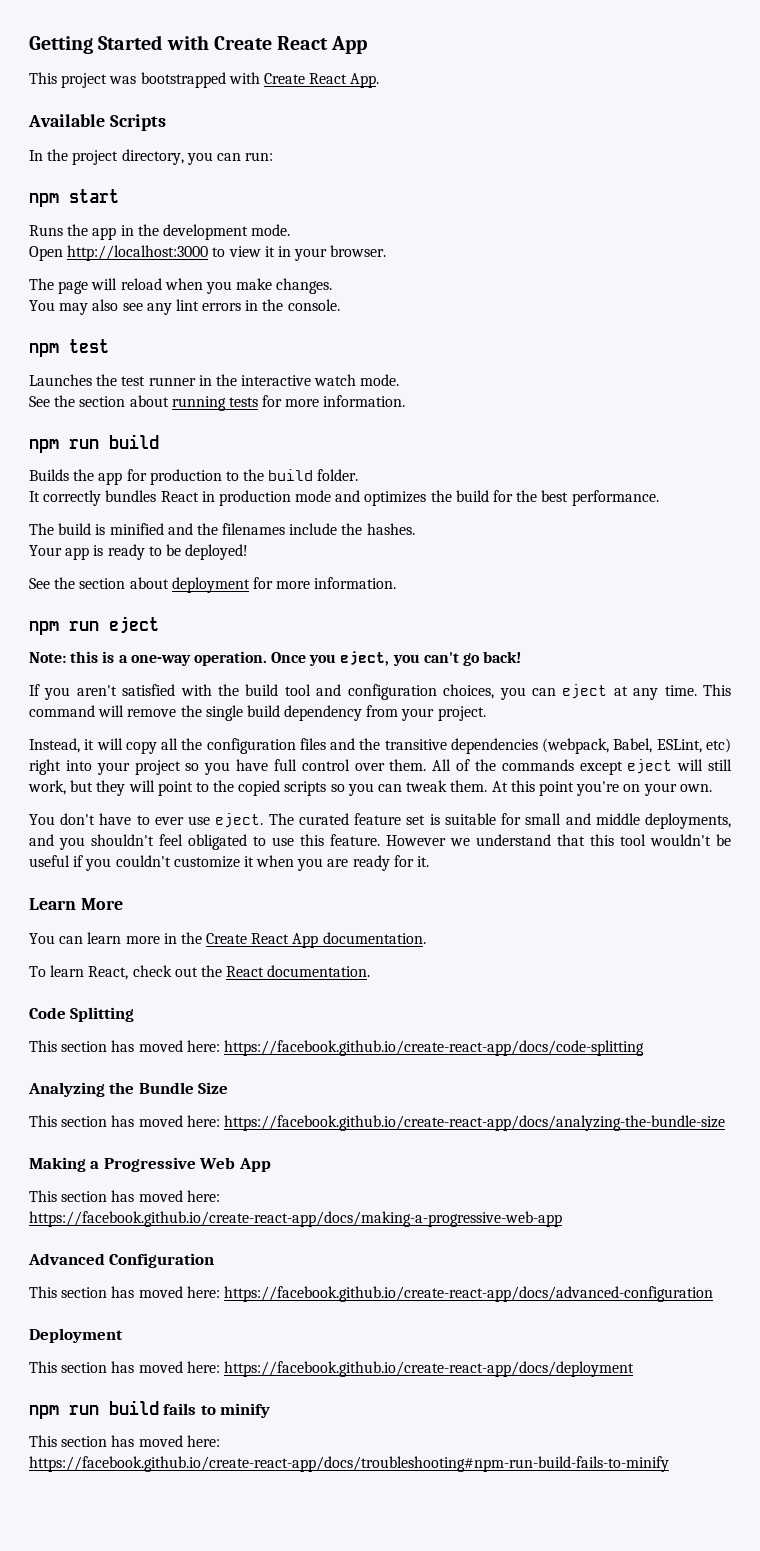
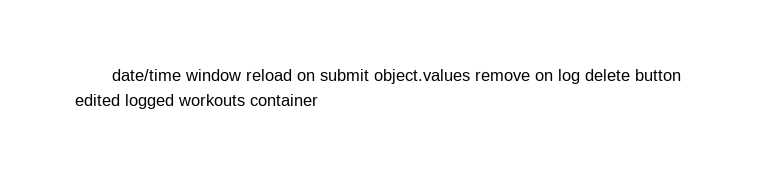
- Getting Started with Create React App
- This project was bootstrapped with Create React App.
- Available Scripts
- In the project directory, you can run:
- npm start
- Runs the app in the development mode.
- Open http://localhost:3000 to view it in your browser.
- The page will reload when you make changes.
- You may also see any lint errors in the console.
- npm test
- Launches the test runner in the interactive watch mode.
- See the section about running tests for more information.
- npm run build
- Builds the app for production to the build folder.
- It correctly bundles React in production mode and optimizes the build for the best performance.
- The build is minified and the filenames include the hashes.
- Your app is ready to be deployed!
- See the section about deployment for more information.
- npm run eject
- Note: this is a one-way operation. Once you eject, you can't go back!
- If you aren't satisfied with the build tool and configuration choices, you can eject at any time. This command will remove the single build dependency from your project.
- Instead, it will copy all the configuration files and the transitive dependencies (webpack, Babel, ESLint, etc) right into your project so you have full control over them. All of the commands except eject will still work, but they will point to the copied scripts so you can tweak them. At this point you're on your own.
- You don't have to ever use eject. The curated feature set is suitable for small and middle deployments, and you shouldn't feel obligated to use this feature. However we understand that this tool wouldn't be useful if you couldn't customize it when you are ready for it.
- Learn More
- You can learn more in the Create React App documentation.
- To learn React, check out the React documentation.
- Code Splitting
- This section has moved here: https://facebook.github.io/create-react-app/docs/code-splitting
- Analyzing the Bundle Size
- This section has moved here: https://facebook.github.io/create-react-app/docs/analyzing-the-bundle-size
- Making a Progressive Web App
- This section has moved here: https://facebook.github.io/create-react-app/docs/making-a-progressive-web-app
- Advanced Configuration
- This section has moved here: https://facebook.github.io/create-react-app/docs/advanced-configuration
- Deployment
- This section has moved here: https://facebook.github.io/create-react-app/docs/deployment
- npm run build fails to minify
- This section has moved here: https://facebook.github.io/create-react-app/docs/troubleshooting#npm-run-build-fails-to-minify
+ date/time window reload on submit object.values remove on log delete button edited logged workouts container

